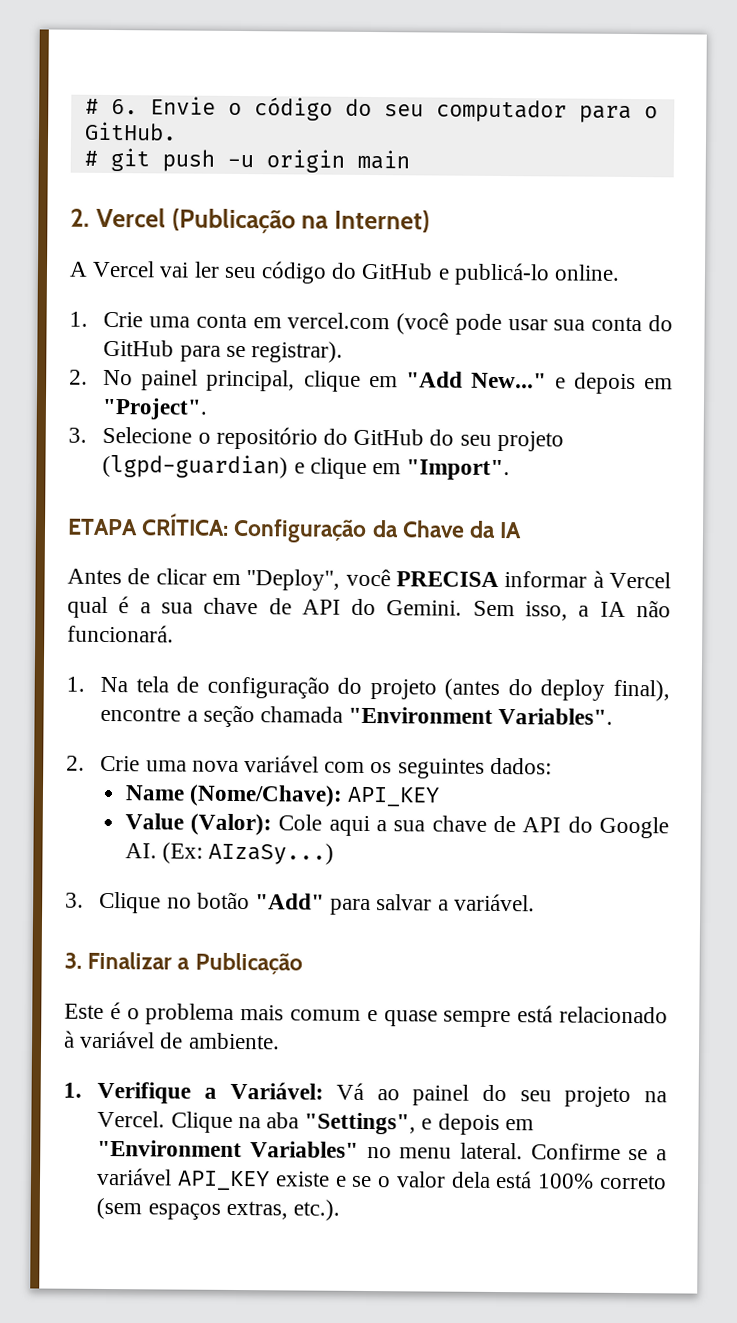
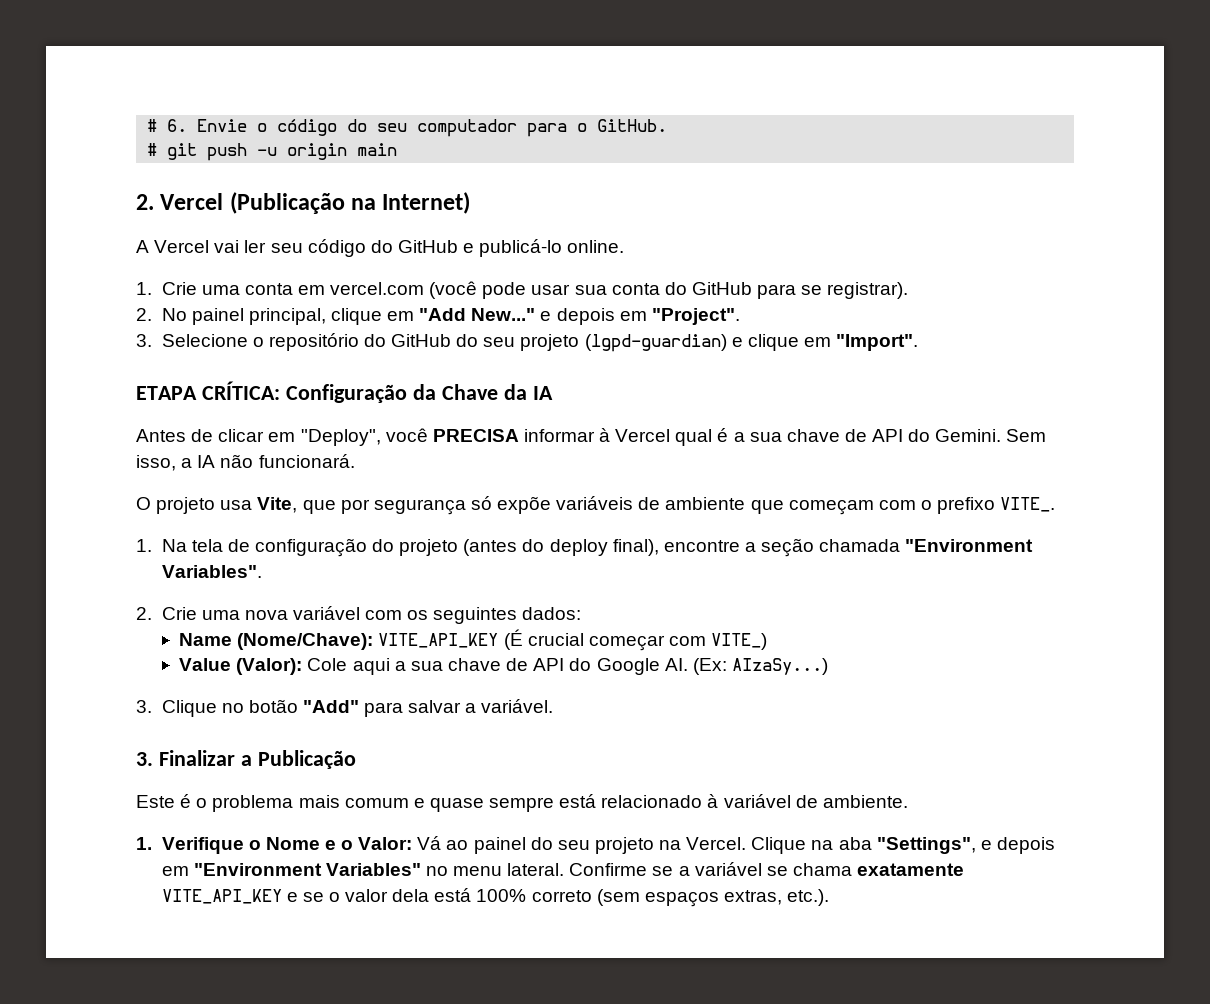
+ O projeto usa Vite, que por segurança só expõe variáveis de ambiente que começam com o prefixo VITE_.
- Name (Nome/Chave): API_KEY
+ Name (Nome/Chave): VITE_API_KEY (É crucial começar com VITE_)
- 1. Verifique a Variável: Vá ao painel do seu projeto na Vercel.
+ 1. Verifique o Nome e o Valor: Vá ao painel do seu projeto na Vercel.
- Confirme se a variável API_KEY existe e se o valor dela está 100% correto (sem espaços extras, etc.).
+ Confirme se a variável se chama exatamente VITE_API_KEY e se o valor dela está 100% correto (sem espaços extras, etc.).

